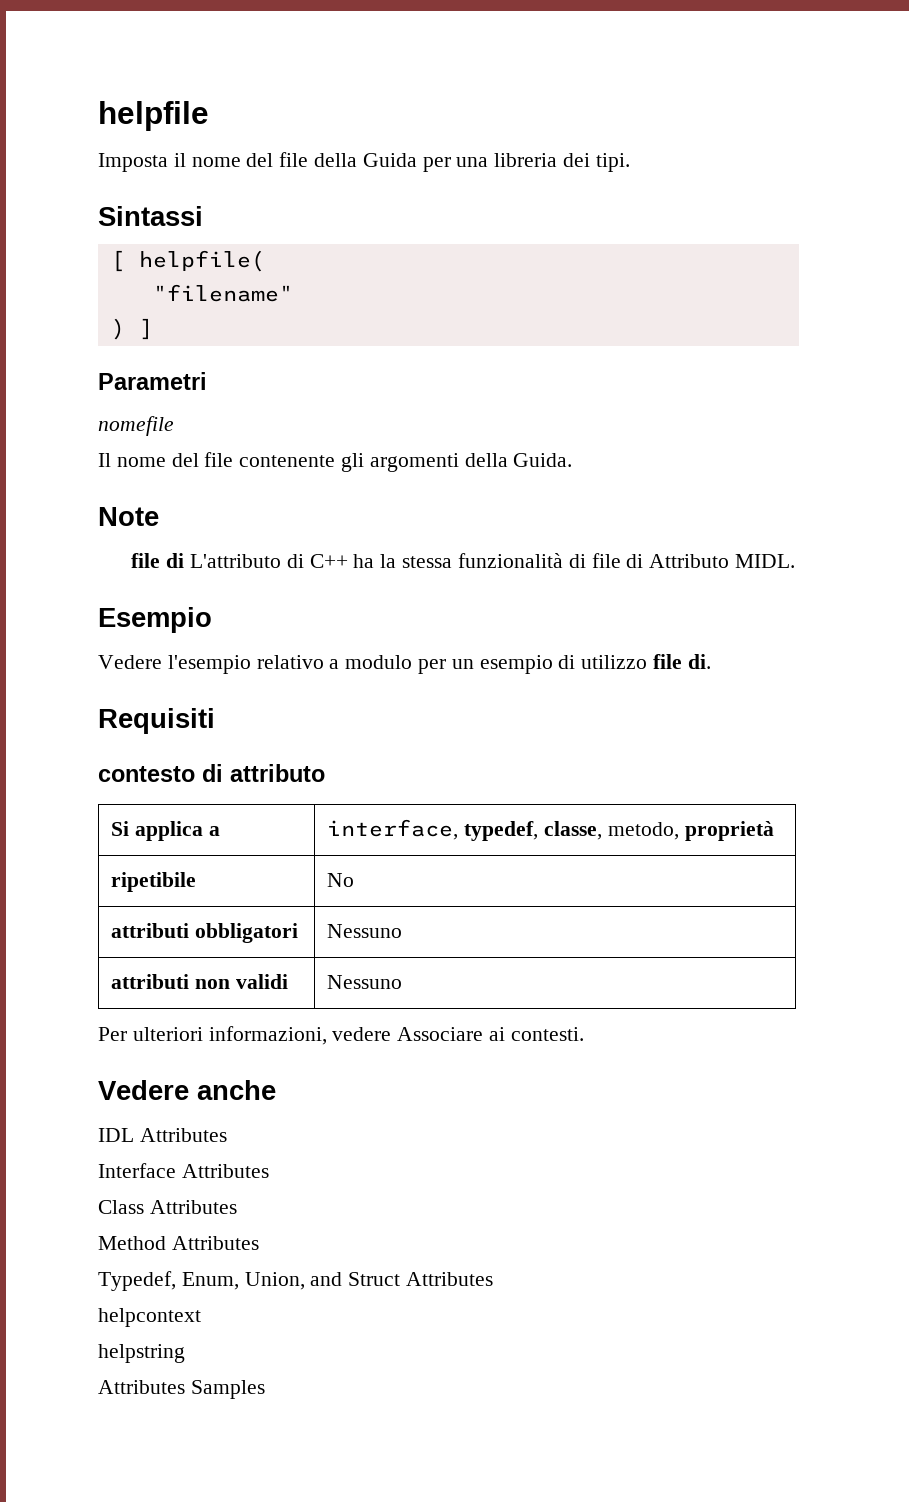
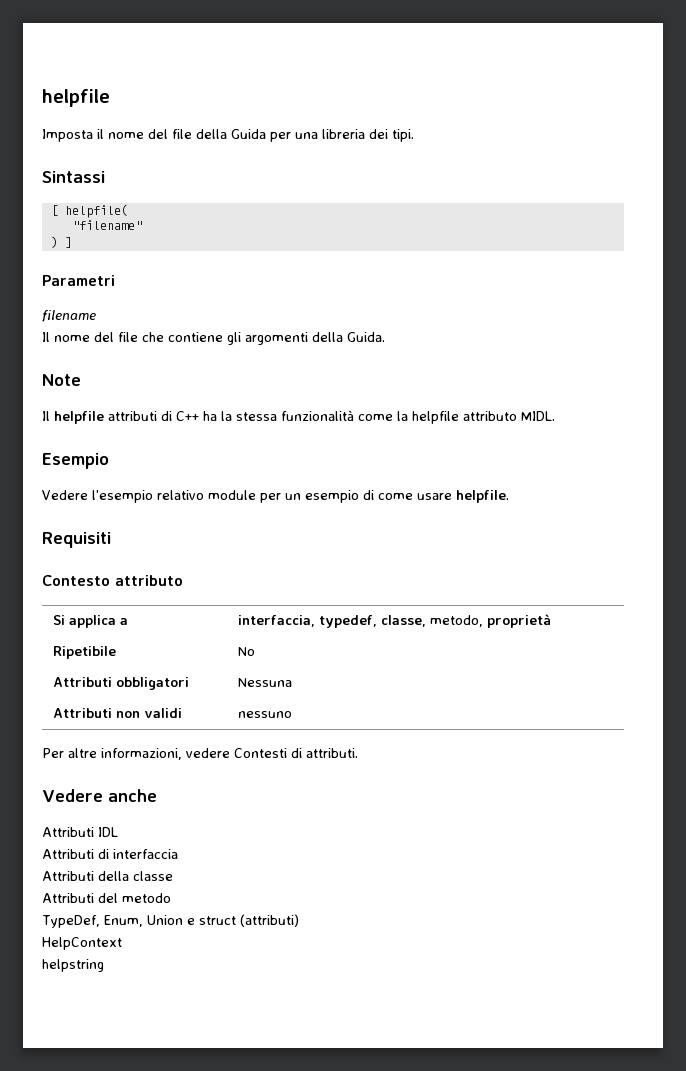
- nomefile
+ filename
- Il nome del file contenente gli argomenti della Guida.
+ Il nome del file che contiene gli argomenti della Guida.
- file di L'attributo di C++ ha la stessa funzionalità di file di Attributo MIDL.
+ Il helpfile attributi di C++ ha la stessa funzionalità come la helpfile attributo MIDL.
- Vedere l'esempio relativo a modulo per un esempio di utilizzo file di.
+ Vedere l'esempio relativo module per un esempio di come usare helpfile.
- contesto di attributo
+ Contesto attributo
- Si applica a | interface, typedef, classe, metodo, proprietà
+ Si applica a | interfaccia, typedef, classe, metodo, proprietà
- ripetibile | No
+ Ripetibile | No
- attributi obbligatori | Nessuno
- attributi non validi | Nessuno
+ Attributi obbligatori | Nessuna
+ Attributi non validi | nessuno
- Per ulteriori informazioni, vedere Associare ai contesti.
+ Per altre informazioni, vedere Contesti di attributi.
- IDL Attributes
- Interface Attributes
- Class Attributes
- Method Attributes
- Typedef, Enum, Union, and Struct Attributes
- helpcontext
+ Attributi IDL
+ Attributi di interfaccia
+ Attributi della classe
+ Attributi del metodo
+ TypeDef, Enum, Union e struct (attributi)
+ HelpContext
- Attributes Samples

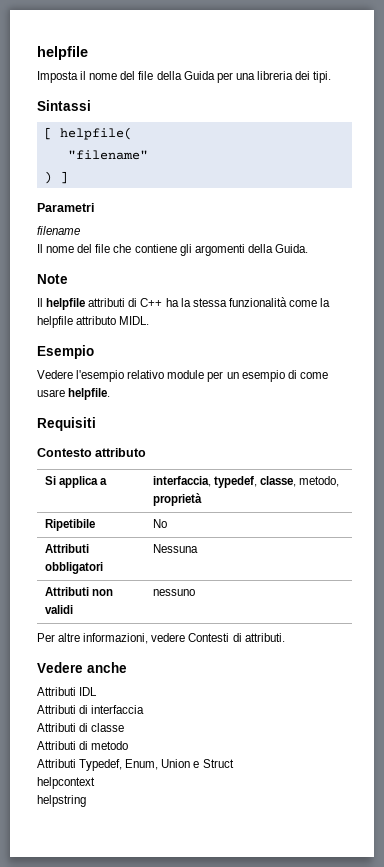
- Attributi della classe
+ Attributi di classe
- Attributi del metodo
+ Attributi di metodo
- TypeDef, Enum, Union e struct (attributi)
- HelpContext
+ Attributi Typedef, Enum, Union e Struct
+ helpcontext

